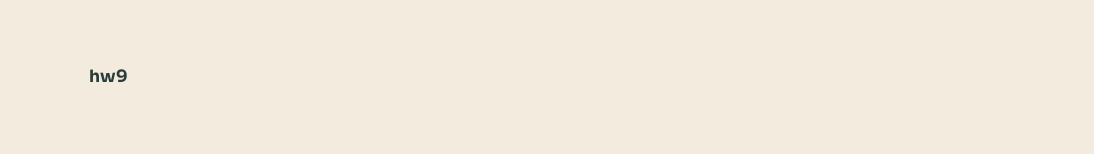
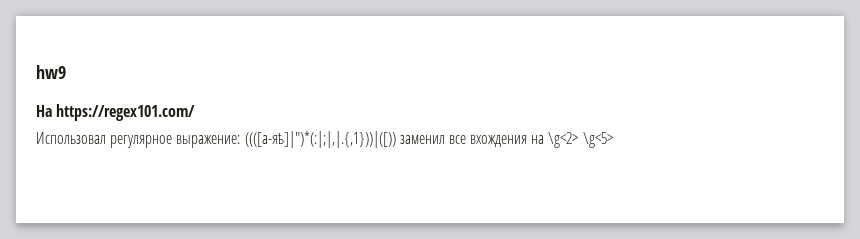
+ На https://regex101.com/
+ Использовал регулярное выражение: ((([а-яѣ]|")*(:|;|,|.{,1}))|([)) заменил все вхождения на \g<2> \g<5>

